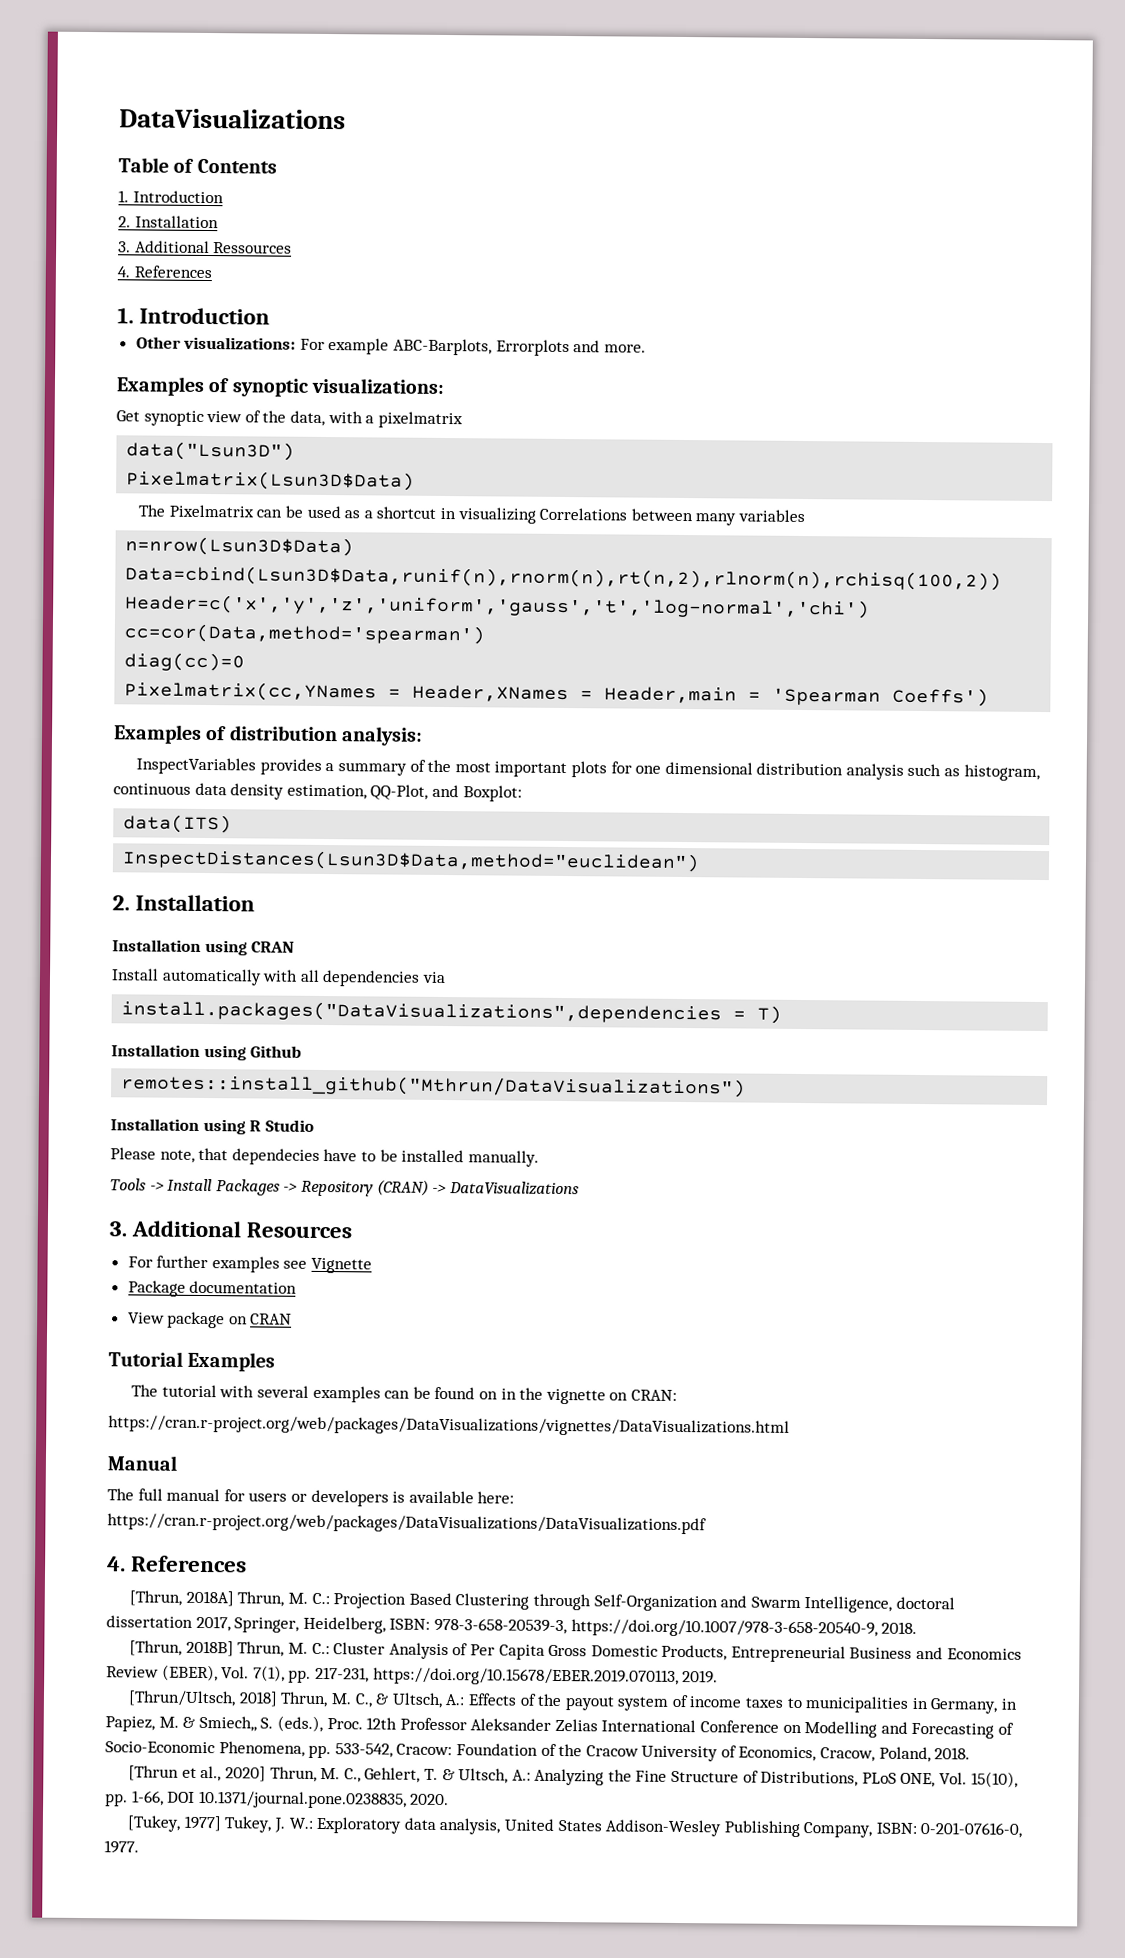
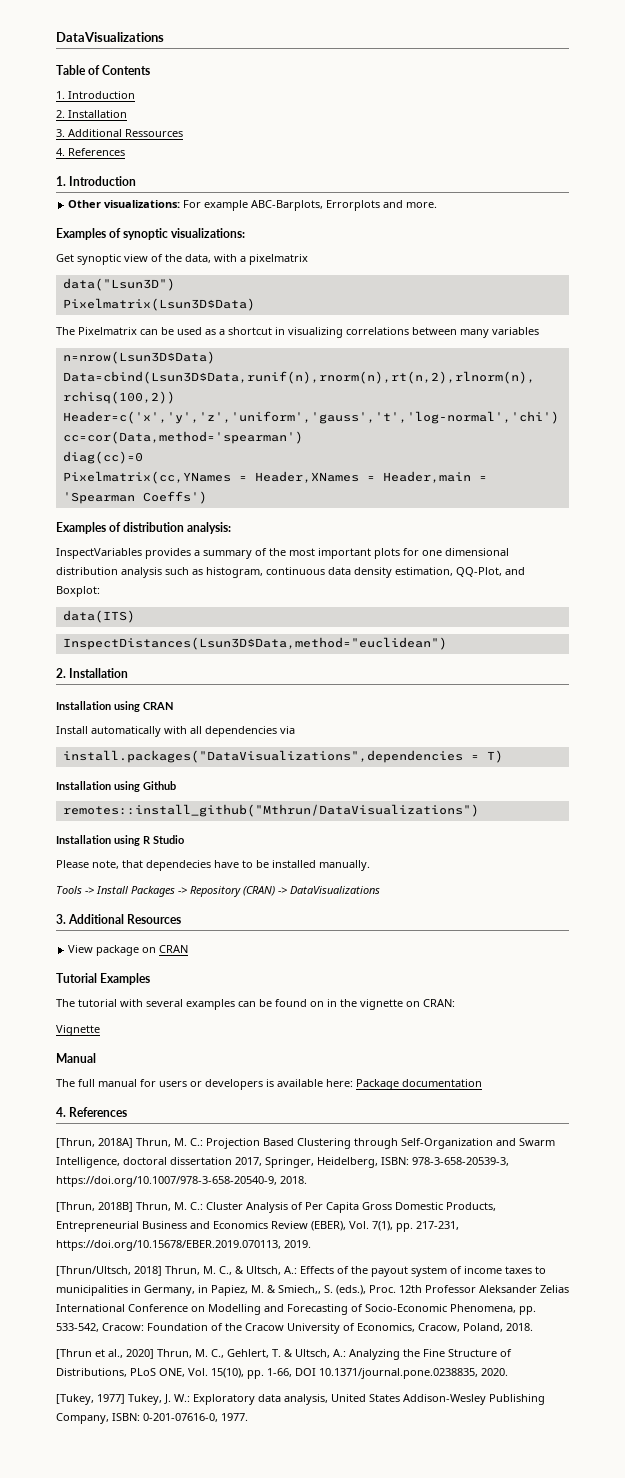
- The Pixelmatrix can be used as a shortcut in visualizing Correlations between many variables
+ The Pixelmatrix can be used as a shortcut in visualizing correlations between many variables
- For further examples see Vignette
- Package documentation
- https://cran.r-project.org/web/packages/DataVisualizations/vignettes/DataVisualizations.html
+ Vignette
- The full manual for users or developers is available here: https://cran.r-project.org/web/packages/DataVisualizations/DataVisualizations.pdf
+ The full manual for users or developers is available here: Package documentation

